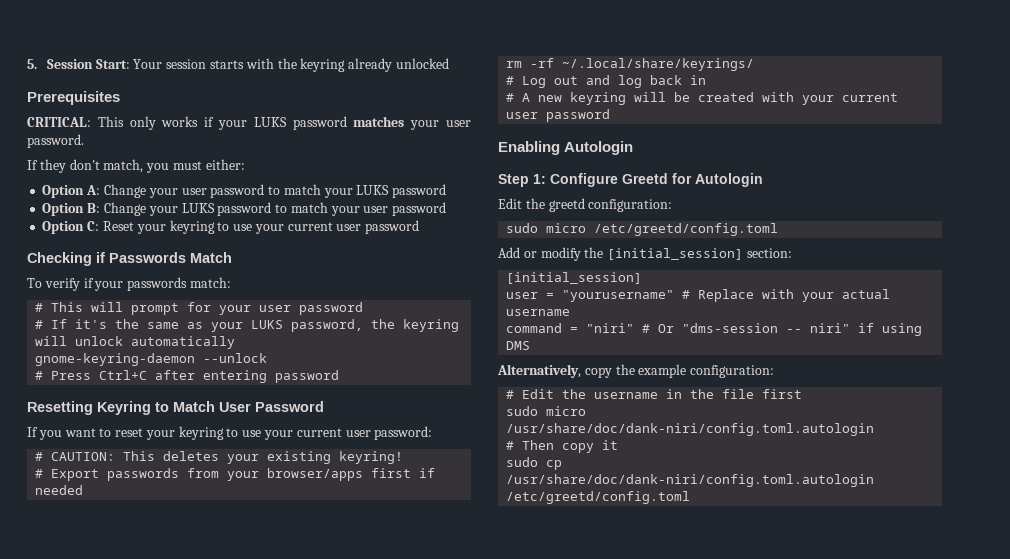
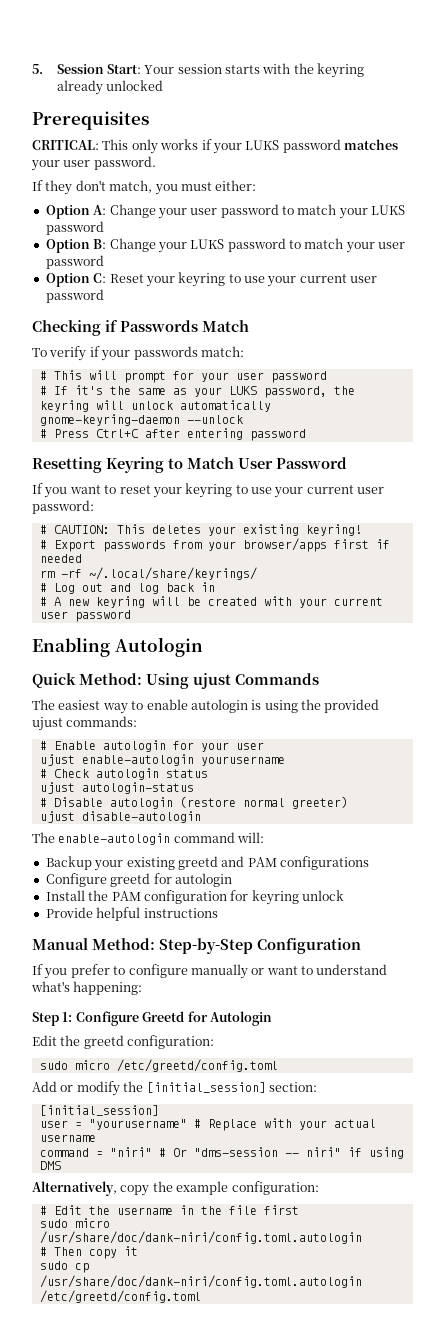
+ Quick Method: Using ujust Commands
+ The easiest way to enable autologin is using the provided ujust commands:
+ # Enable autologin for your user
+ ujust enable-autologin yourusername
+ # Check autologin status
+ ujust autologin-status
+ # Disable autologin (restore normal greeter)
+ ujust disable-autologin
+ The enable-autologin command will:
+ Backup your existing greetd and PAM configurations
+ Configure greetd for autologin
+ Install the PAM configuration for keyring unlock
+ Provide helpful instructions
+ Manual Method: Step-by-Step Configuration
+ If you prefer to configure manually or want to understand what's happening:

